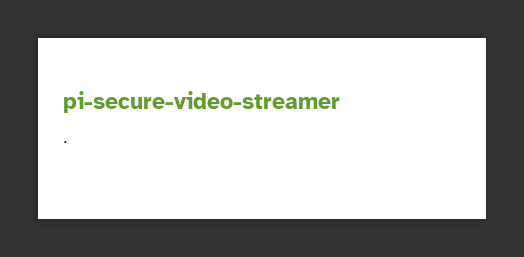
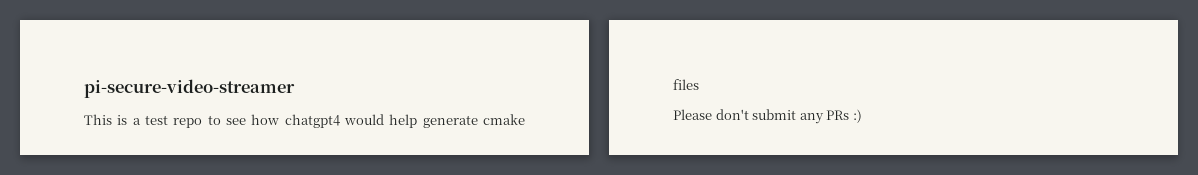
- .
+ This is a test repo to see how chatgpt4 would help generate cmake files
+ Please don't submit any PRs :)

